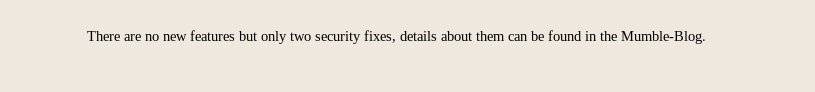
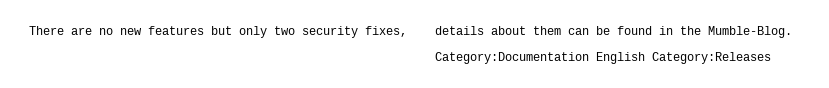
+ Category:Documentation English Category:Releases

